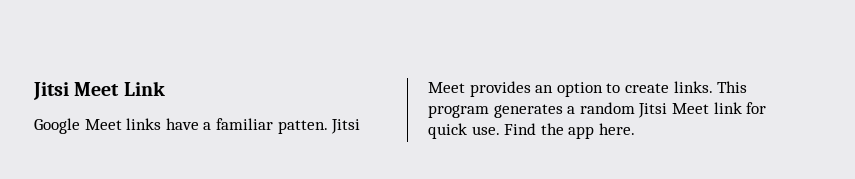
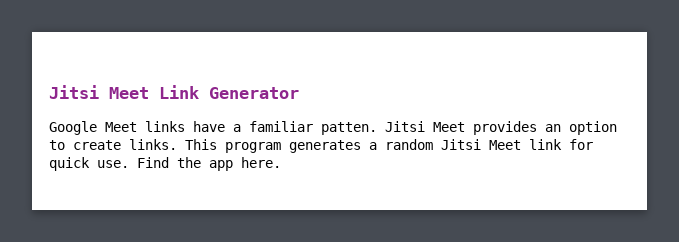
- Jitsi Meet Link
+ Jitsi Meet Link Generator

